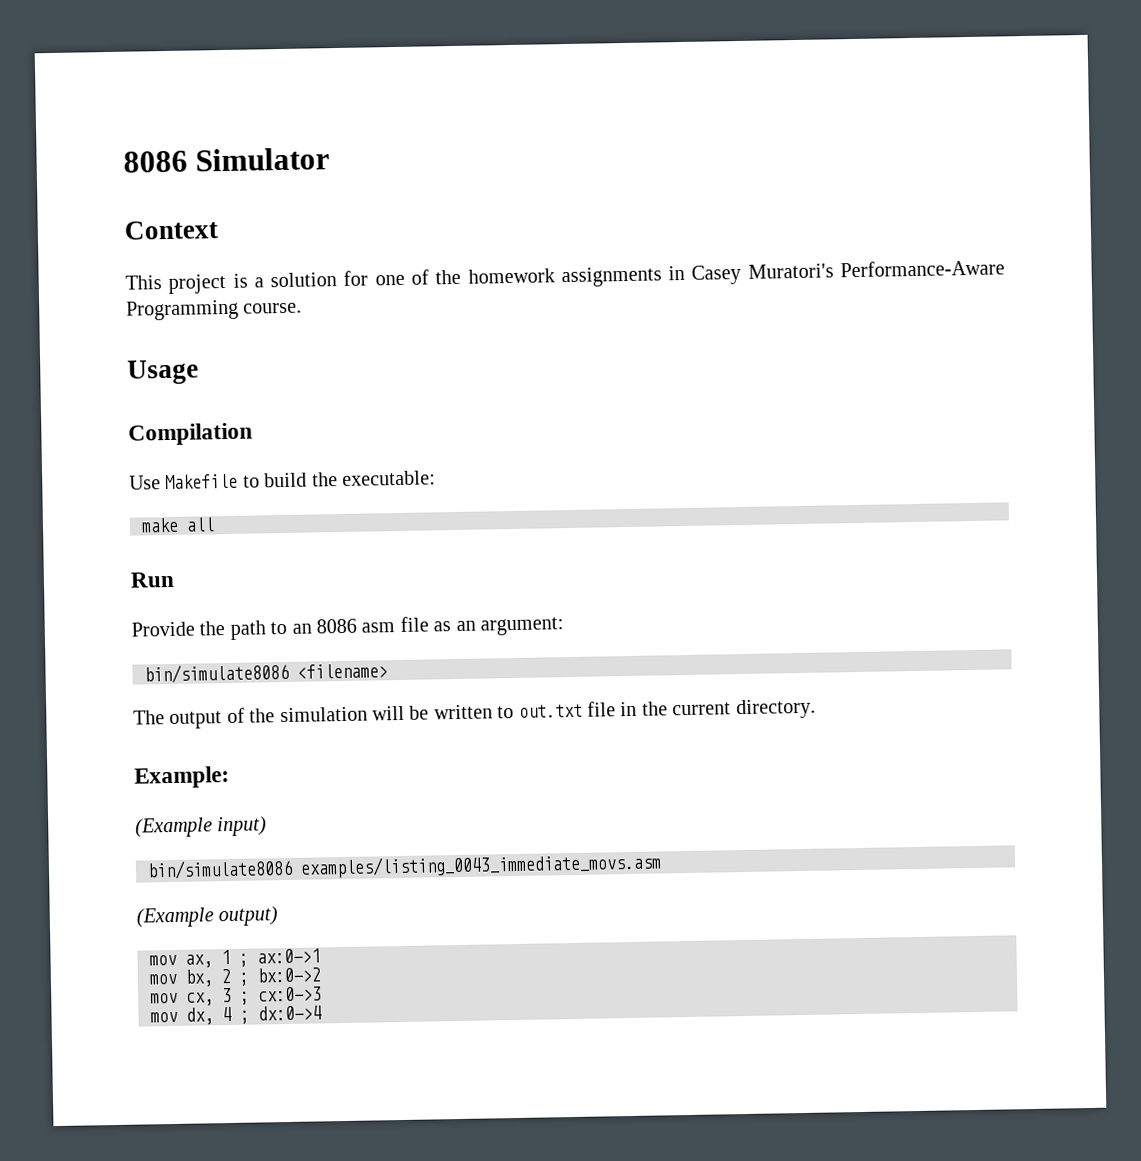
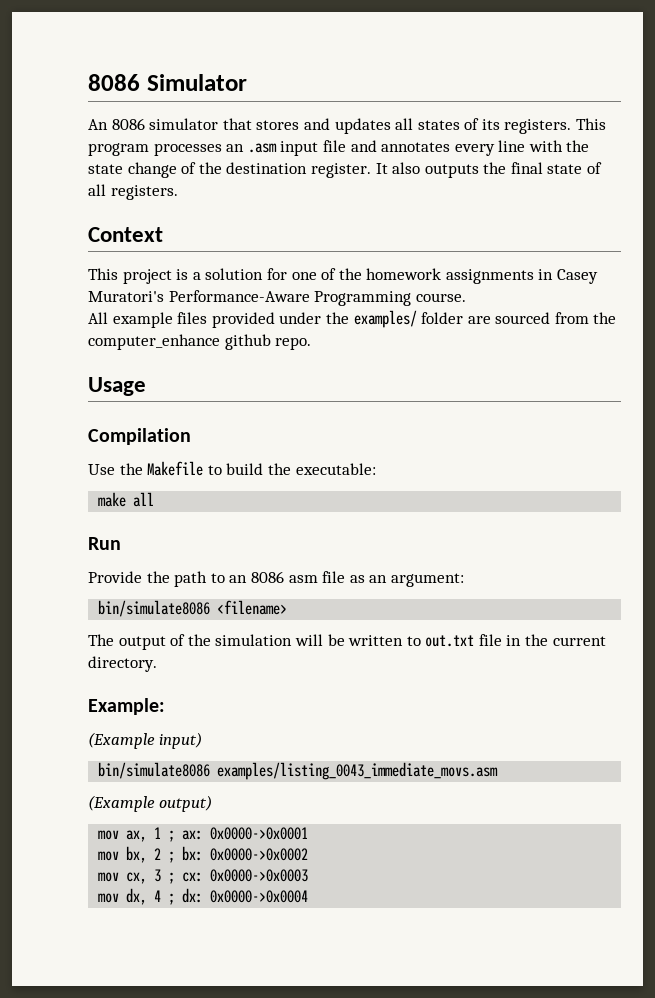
+ An 8086 simulator that stores and updates all states of its registers. This program processes an .asm input file and annotates every line with the state change of the destination register. It also outputs the final state of all registers.
+ All example files provided under the examples/ folder are sourced from the computer_enhance github repo.
- Use Makefile to build the executable:
+ Use the Makefile to build the executable:
- mov ax, 1 ; ax:0->1
+ mov ax, 1 ; ax: 0x0000->0x0001
- mov bx, 2 ; bx:0->2
+ mov bx, 2 ; bx: 0x0000->0x0002
- mov cx, 3 ; cx:0->3
+ mov cx, 3 ; cx: 0x0000->0x0003
- mov dx, 4 ; dx:0->4
+ mov dx, 4 ; dx: 0x0000->0x0004

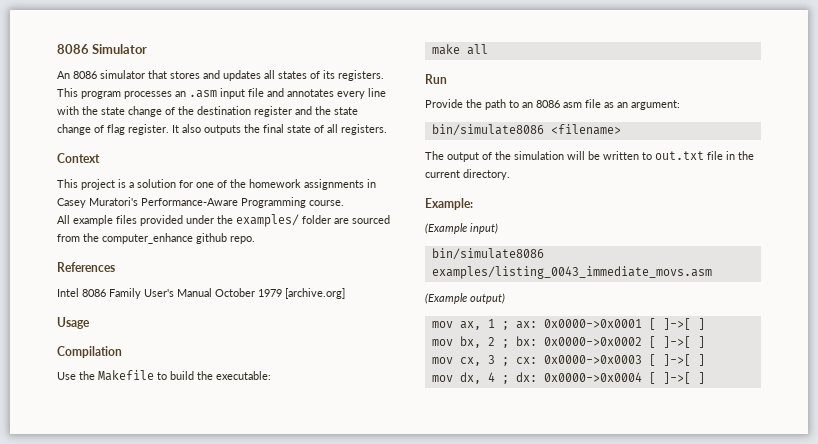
- This program processes an .asm input file and annotates every line with the state change of the destination register.
+ This program processes an .asm input file and annotates every line with the state change of the destination register and the state change of flag register.
+ References
+ Intel 8086 Family User's Manual October 1979 [archive.org]
- mov ax, 1 ; ax: 0x0000->0x0001
+ mov ax, 1 ; ax: 0x0000->0x0001 [ ]->[ ]
- mov bx, 2 ; bx: 0x0000->0x0002
+ mov bx, 2 ; bx: 0x0000->0x0002 [ ]->[ ]
- mov cx, 3 ; cx: 0x0000->0x0003
+ mov cx, 3 ; cx: 0x0000->0x0003 [ ]->[ ]
- mov dx, 4 ; dx: 0x0000->0x0004
+ mov dx, 4 ; dx: 0x0000->0x0004 [ ]->[ ]

